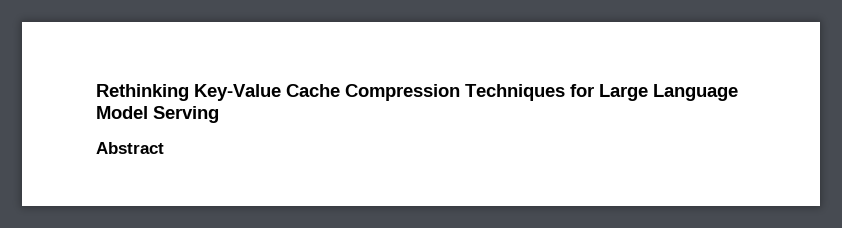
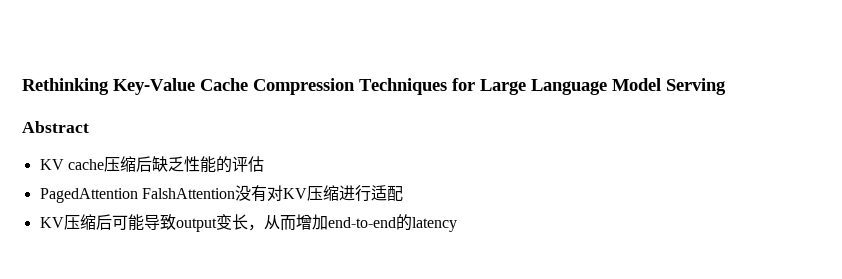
+ KV cache压缩后缺乏性能的评估
+ PagedAttention FalshAttention没有对KV压缩进行适配
+ KV压缩后可能导致output变长，从而增加end-to-end的latency

